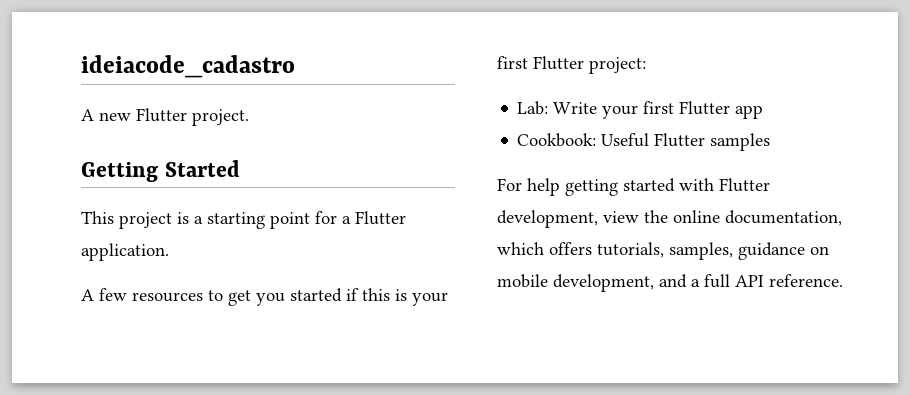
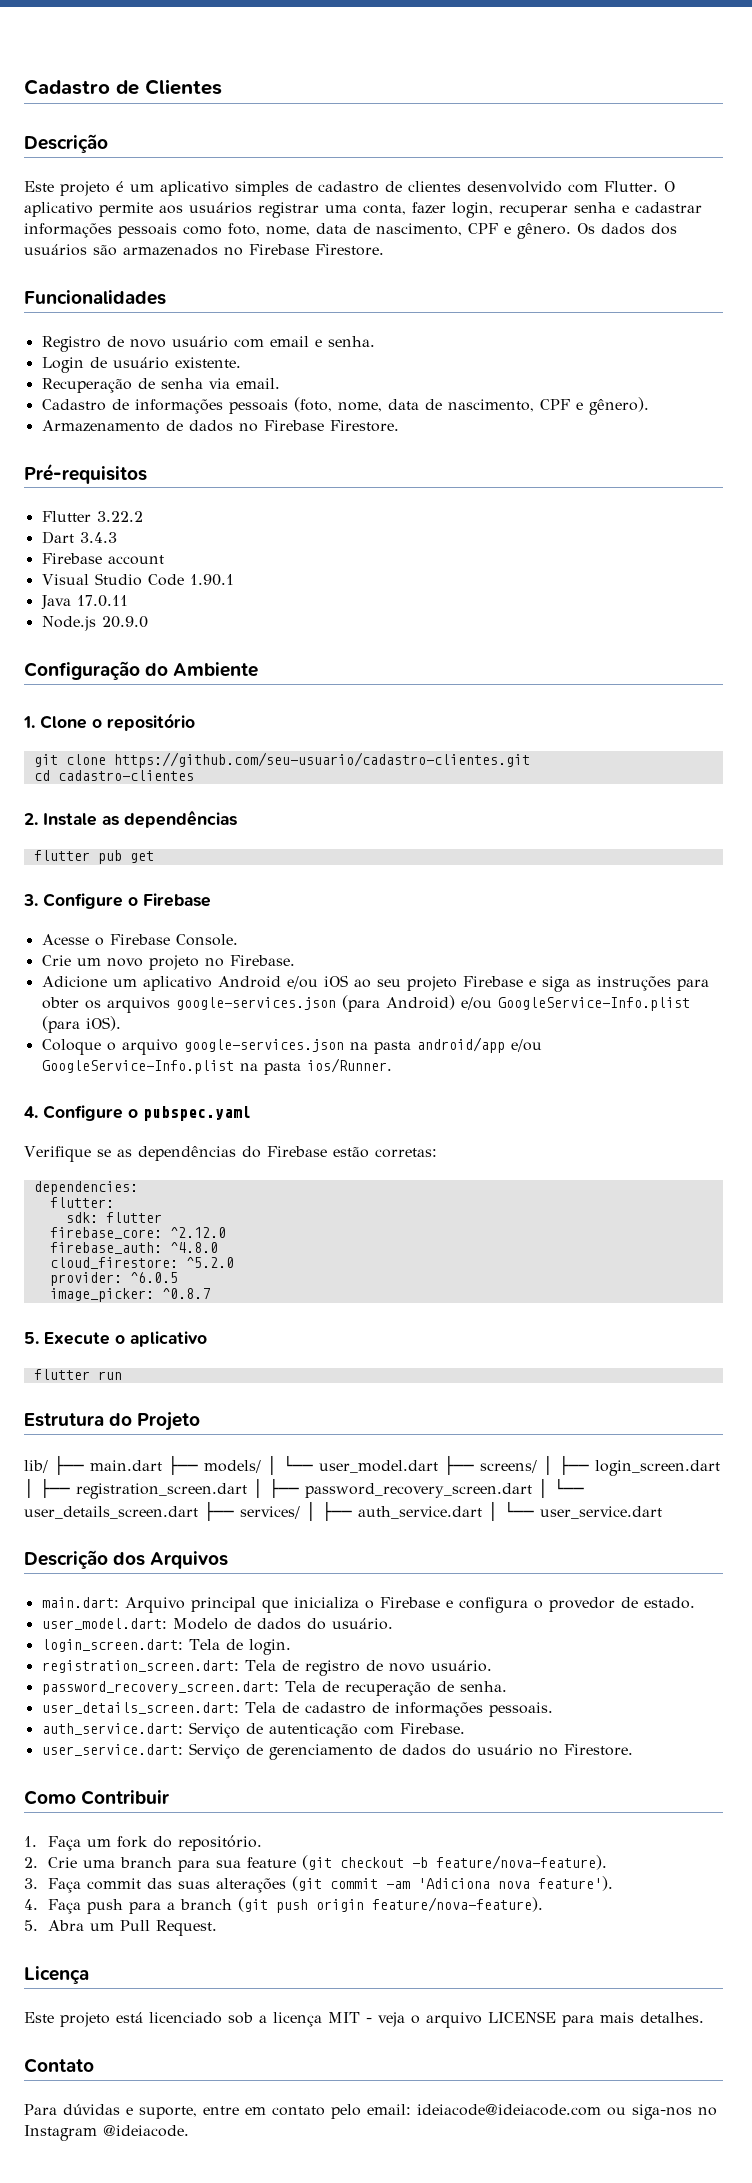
- ideiacode_cadastro
- A new Flutter project.
- Getting Started
- This project is a starting point for a Flutter application.
- A few resources to get you started if this is your first Flutter project:
- Lab: Write your first Flutter app
- Cookbook: Useful Flutter samples
- For help getting started with Flutter development, view the online documentation, which offers tutorials, samples, guidance on mobile development, and a full API reference.
+ Cadastro de Clientes
+ Descrição
+ Este projeto é um aplicativo simples de cadastro de clientes desenvolvido com Flutter. O aplicativo permite aos usuários registrar uma conta, fazer login, recuperar senha e cadastrar informações pessoais como foto, nome, data de nascimento, CPF e gênero. Os dados dos usuários são armazenados no Firebase Firestore.
+ Funcionalidades
+ Registro de novo usuário com email e senha.
+ Login de usuário existente.
+ Recuperação de senha via email.
+ Cadastro de informações pessoais (foto, nome, data de nascimento, CPF e gênero).
+ Armazenamento de dados no Firebase Firestore.
+ Pré-requisitos
+ Flutter 3.22.2
+ Dart 3.4.3
+ Firebase account
+ Visual Studio Code 1.90.1
+ Java 17.0.11
+ Node.js 20.9.0
+ Configuração do Ambiente
+ 1. Clone o repositório
+ git clone https://github.com/seu-usuario/cadastro-clientes.git
+ cd cadastro-clientes
+ 2. Instale as dependências
+ flutter pub get
+ 3. Configure o Firebase
+ Acesse o Firebase Console.
+ Crie um novo projeto no Firebase.
+ Adicione um aplicativo Android e/ou iOS ao seu projeto Firebase e siga as instruções para obter os arquivos google-services.json (para Android) e/ou GoogleService-Info.plist (para iOS).
+ Coloque o arquivo google-services.json na pasta android/app e/ou GoogleService-Info.plist na pasta ios/Runner.
+ 4. Configure o pubspec.yaml
+ Verifique se as dependências do Firebase estão corretas:
+ dependencies:
+ flutter:
+ sdk: flutter
+ firebase_core: ^2.12.0
+ firebase_auth: ^4.8.0
+ cloud_firestore: ^5.2.0
+ provider: ^6.0.5
+ image_picker: ^0.8.7
+ 5. Execute o aplicativo
+ flutter run
+ Estrutura do Projeto
+ lib/ ├── main.dart ├── models/ │ └── user_model.dart ├── screens/ │ ├── login_screen.dart │ ├── registration_screen.dart │ ├── password_recovery_screen.dart │ └── user_details_screen.dart ├── services/ │ ├── auth_service.dart │ └── user_service.dart
+ Descrição dos Arquivos
+ main.dart: Arquivo principal que inicializa o Firebase e configura o provedor de estado.
+ user_model.dart: Modelo de dados do usuário.
+ login_screen.dart: Tela de login.
+ registration_screen.dart: Tela de registro de novo usuário.
+ password_recovery_screen.dart: Tela de recuperação de senha.
+ user_details_screen.dart: Tela de cadastro de informações pessoais.
+ auth_service.dart: Serviço de autenticação com Firebase.
+ user_service.dart: Serviço de gerenciamento de dados do usuário no Firestore.
+ Como Contribuir
+ 1. Faça um fork do repositório.
+ 2. Crie uma branch para sua feature (git checkout -b feature/nova-feature).
+ 3. Faça commit das suas alterações (git commit -am 'Adiciona nova feature').
+ 4. Faça push para a branch (git push origin feature/nova-feature).
+ 5. Abra um Pull Request.
+ Licença
+ Este projeto está licenciado sob a licença MIT - veja o arquivo LICENSE para mais detalhes.
+ Contato
+ Para dúvidas e suporte, entre em contato pelo email: ideiacode@ideiacode.com ou siga-nos no Instagram @ideiacode.

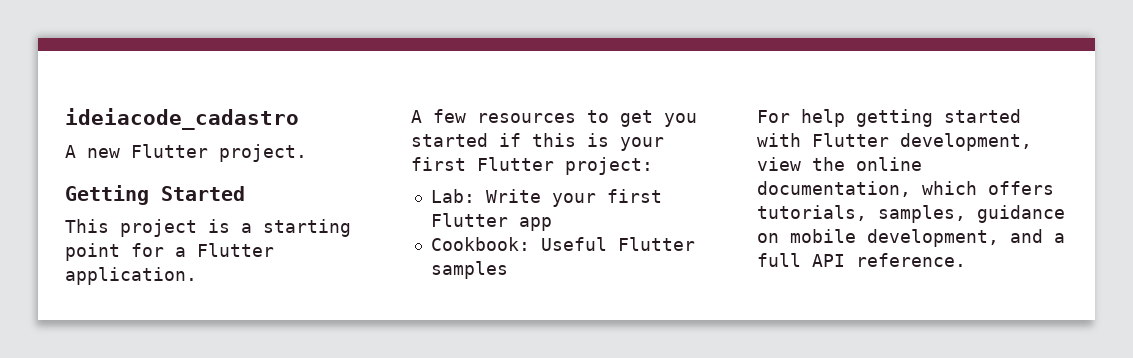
- Cadastro de Clientes
- Descrição
- Este projeto é um aplicativo simples de cadastro de clientes desenvolvido com Flutter. O aplicativo permite aos usuários registrar uma conta, fazer login, recuperar senha e cadastrar informações pessoais como foto, nome, data de nascimento, CPF e gênero. Os dados dos usuários são armazenados no Firebase Firestore.
- Funcionalidades
- Registro de novo usuário com email e senha.
- Login de usuário existente.
- Recuperação de senha via email.
- Cadastro de informações pessoais (foto, nome, data de nascimento, CPF e gênero).
- Armazenamento de dados no Firebase Firestore.
- Pré-requisitos
- Flutter 3.22.2
- Dart 3.4.3
- Firebase account
- Visual Studio Code 1.90.1
- Java 17.0.11
- Node.js 20.9.0
- Configuração do Ambiente
- 1. Clone o repositório
- git clone https://github.com/seu-usuario/cadastro-clientes.git
- cd cadastro-clientes
- 2. Instale as dependências
- flutter pub get
- 3. Configure o Firebase
- Acesse o Firebase Console.
- Crie um novo projeto no Firebase.
- Adicione um aplicativo Android e/ou iOS ao seu projeto Firebase e siga as instruções para obter os arquivos google-services.json (para Android) e/ou GoogleService-Info.plist (para iOS).
- Coloque o arquivo google-services.json na pasta android/app e/ou GoogleService-Info.plist na pasta ios/Runner.
- 4. Configure o pubspec.yaml
- Verifique se as dependências do Firebase estão corretas:
- dependencies:
- flutter:
- sdk: flutter
- firebase_core: ^2.12.0
- firebase_auth: ^4.8.0
- cloud_firestore: ^5.2.0
- provider: ^6.0.5
- image_picker: ^0.8.7
- 5. Execute o aplicativo
- flutter run
- Estrutura do Projeto
- lib/ ├── main.dart ├── models/ │ └── user_model.dart ├── screens/ │ ├── login_screen.dart │ ├── registration_screen.dart │ ├── password_recovery_screen.dart │ └── user_details_screen.dart ├── services/ │ ├── auth_service.dart │ └── user_service.dart
- Descrição dos Arquivos
- main.dart: Arquivo principal que inicializa o Firebase e configura o provedor de estado.
- user_model.dart: Modelo de dados do usuário.
- login_screen.dart: Tela de login.
- registration_screen.dart: Tela de registro de novo usuário.
- password_recovery_screen.dart: Tela de recuperação de senha.
- user_details_screen.dart: Tela de cadastro de informações pessoais.
- auth_service.dart: Serviço de autenticação com Firebase.
- user_service.dart: Serviço de gerenciamento de dados do usuário no Firestore.
- Como Contribuir
- 1. Faça um fork do repositório.
- 2. Crie uma branch para sua feature (git checkout -b feature/nova-feature).
- 3. Faça commit das suas alterações (git commit -am 'Adiciona nova feature').
- 4. Faça push para a branch (git push origin feature/nova-feature).
- 5. Abra um Pull Request.
- Licença
- Este projeto está licenciado sob a licença MIT - veja o arquivo LICENSE para mais detalhes.
- Contato
- Para dúvidas e suporte, entre em contato pelo email: ideiacode@ideiacode.com ou siga-nos no Instagram @ideiacode.
+ ideiacode_cadastro
+ A new Flutter project.
+ Getting Started
+ This project is a starting point for a Flutter application.
+ A few resources to get you started if this is your first Flutter project:
+ Lab: Write your first Flutter app
+ Cookbook: Useful Flutter samples
+ For help getting started with Flutter development, view the online documentation, which offers tutorials, samples, guidance on mobile development, and a full API reference.

